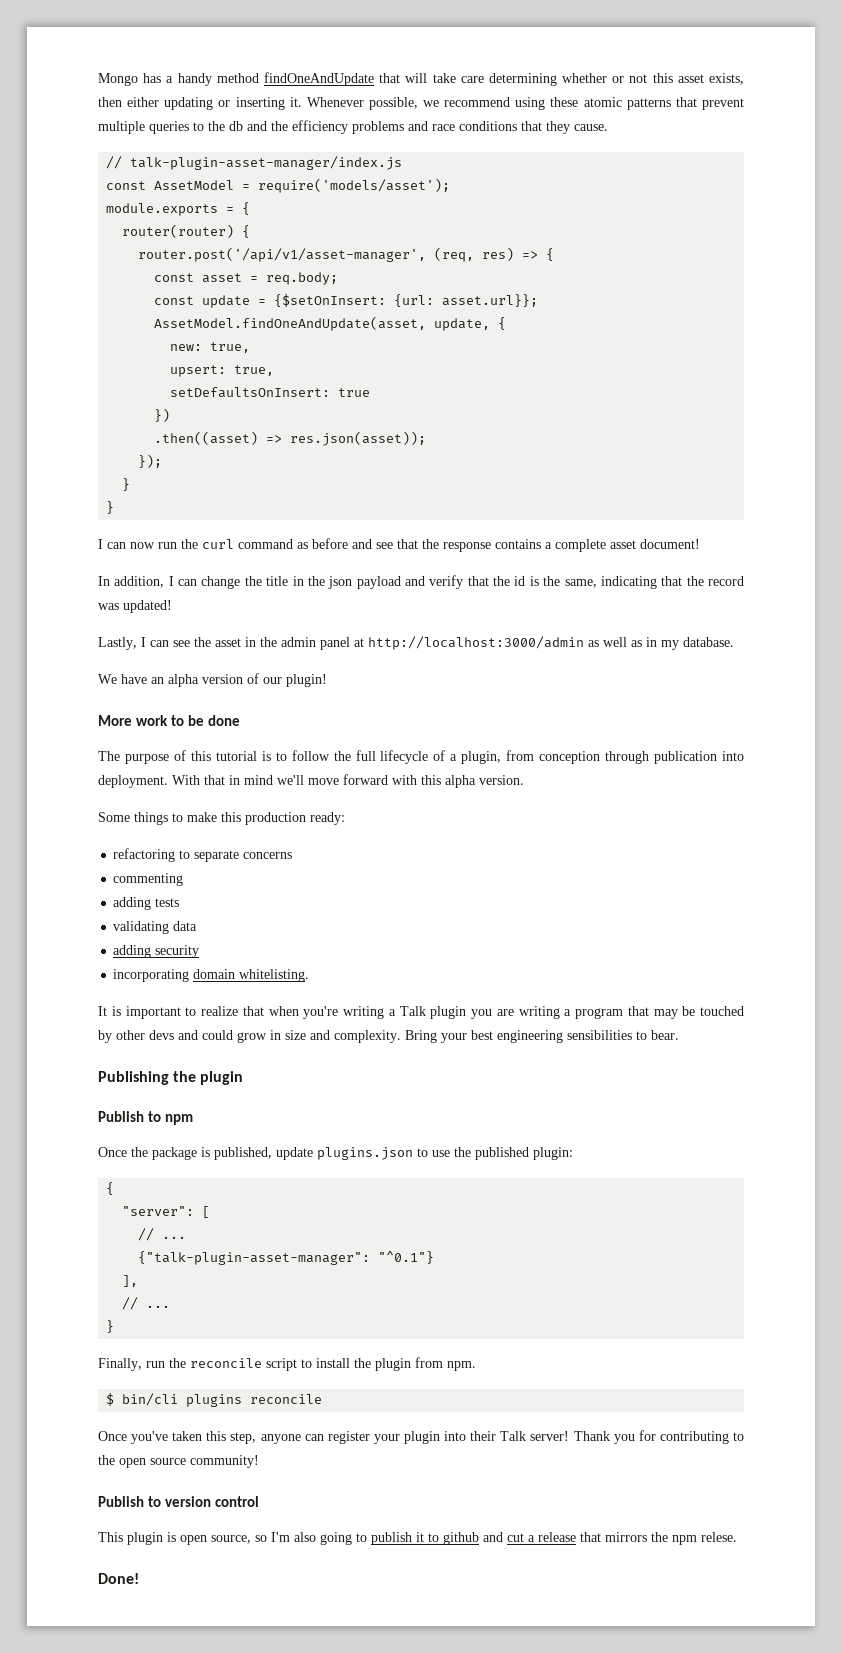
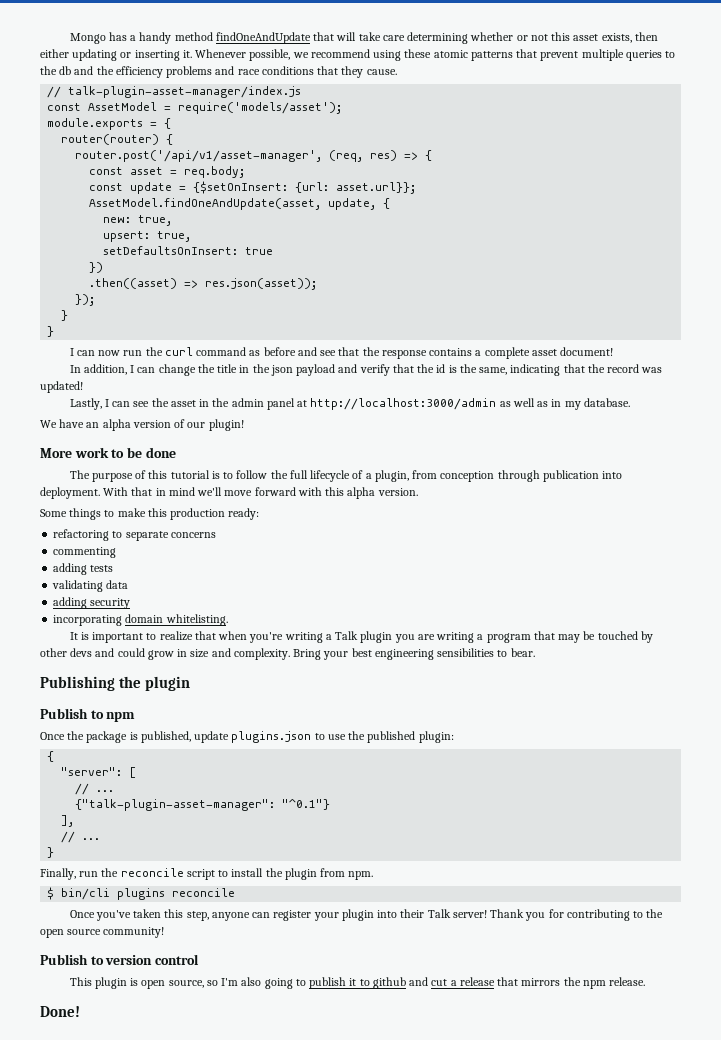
- This plugin is open source, so I'm also going to publish it to github and cut a release that mirrors the npm relese.
+ This plugin is open source, so I'm also going to publish it to github and cut a release that mirrors the npm release.

